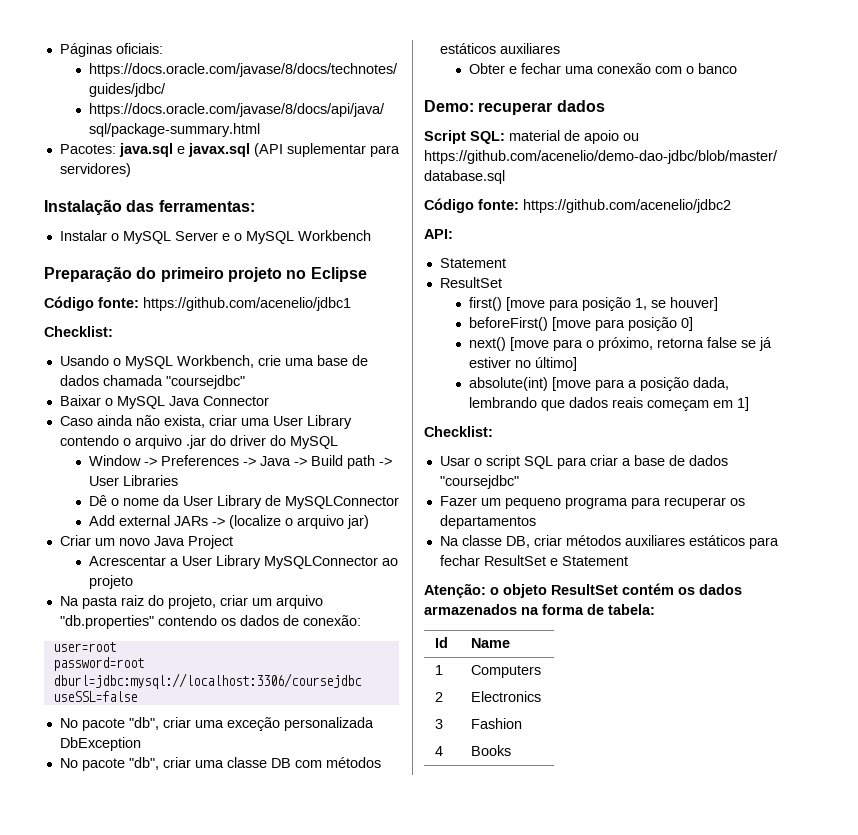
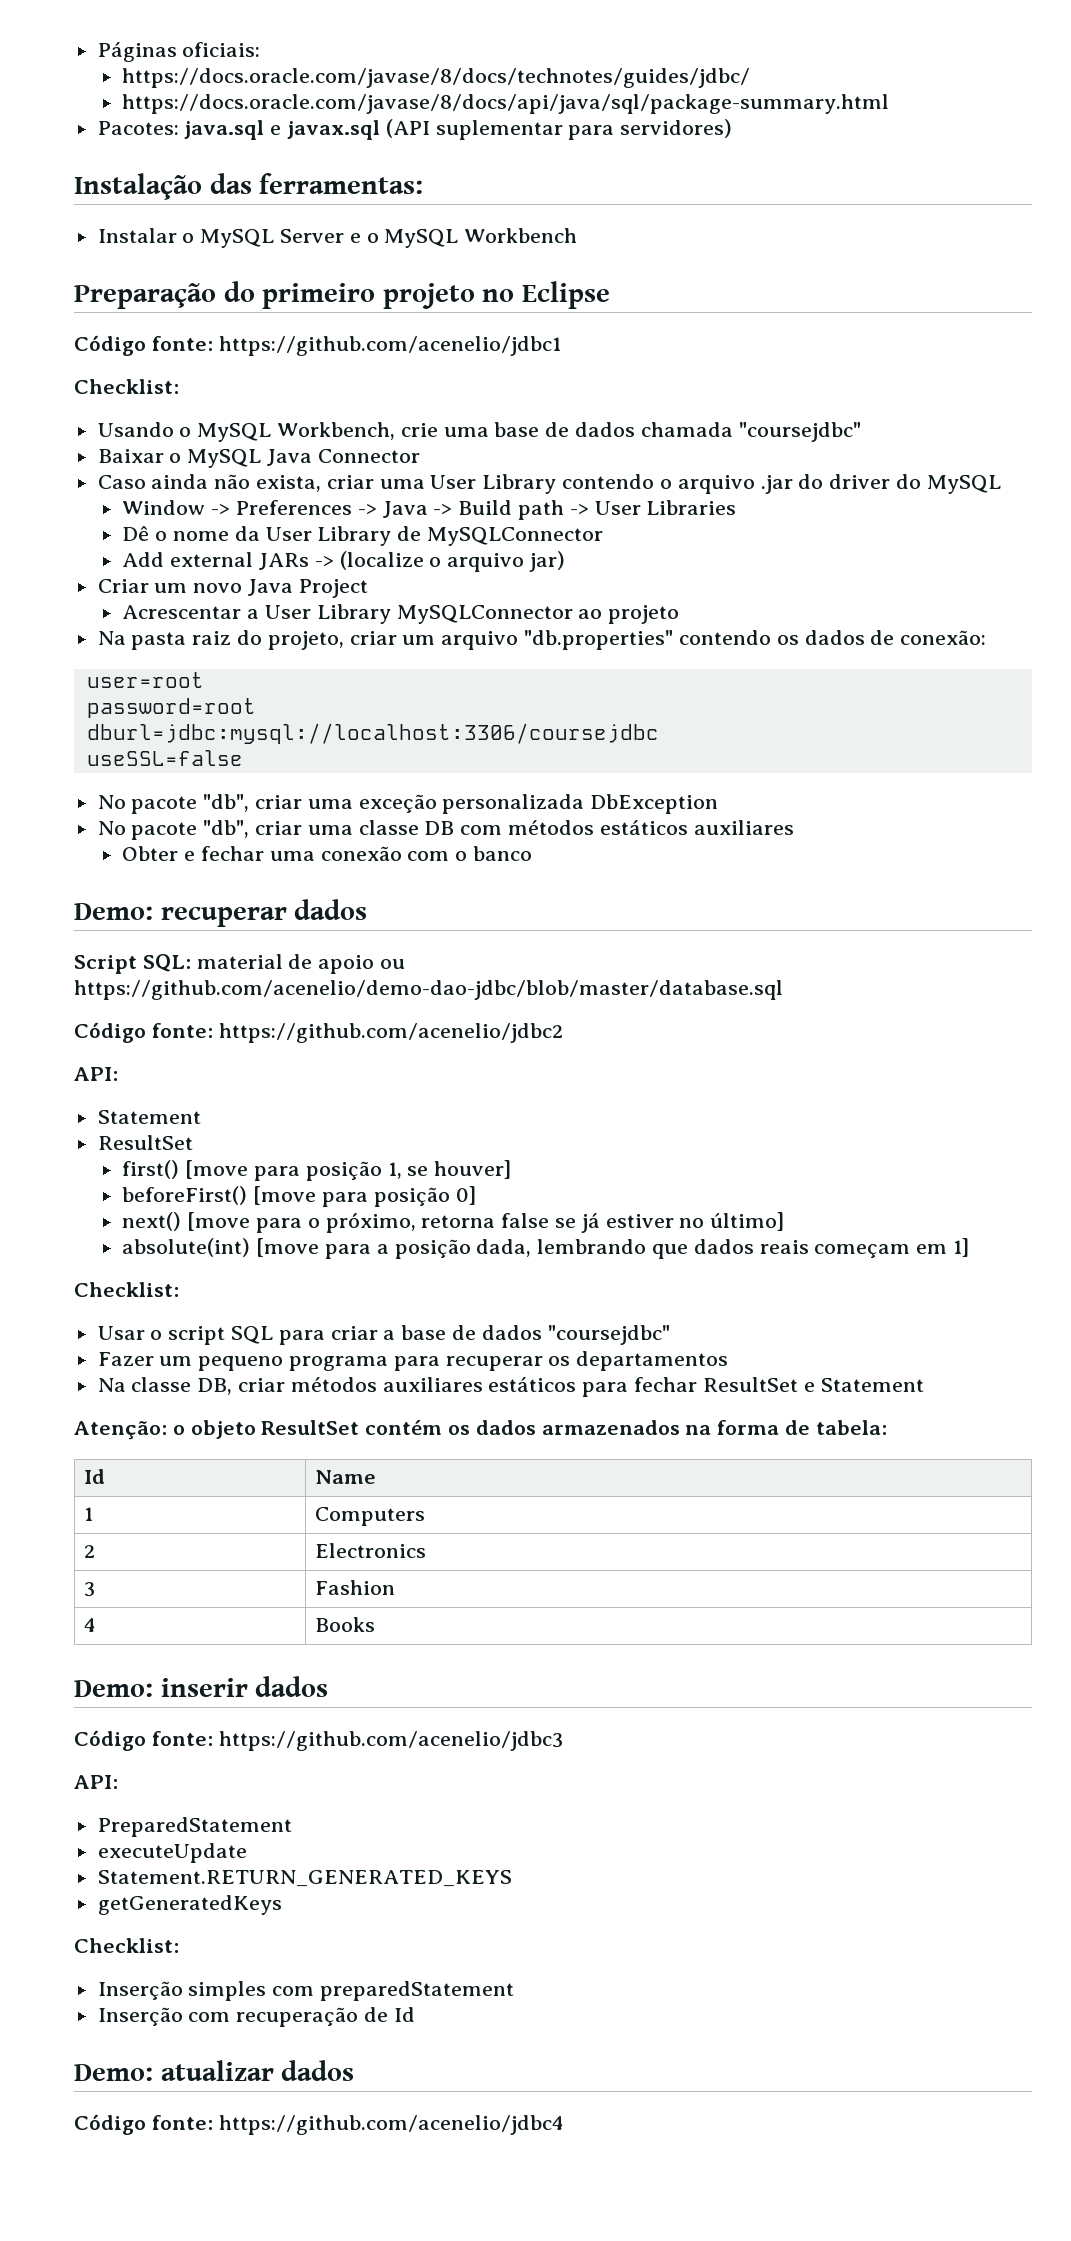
+ Demo: inserir dados
+ Código fonte: https://github.com/acenelio/jdbc3
+ API:
+ PreparedStatement
+ executeUpdate
+ Statement.RETURN_GENERATED_KEYS
+ getGeneratedKeys
+ Checklist:
+ Inserção simples com preparedStatement
+ Inserção com recuperação de Id
+ Demo: atualizar dados
+ Código fonte: https://github.com/acenelio/jdbc4

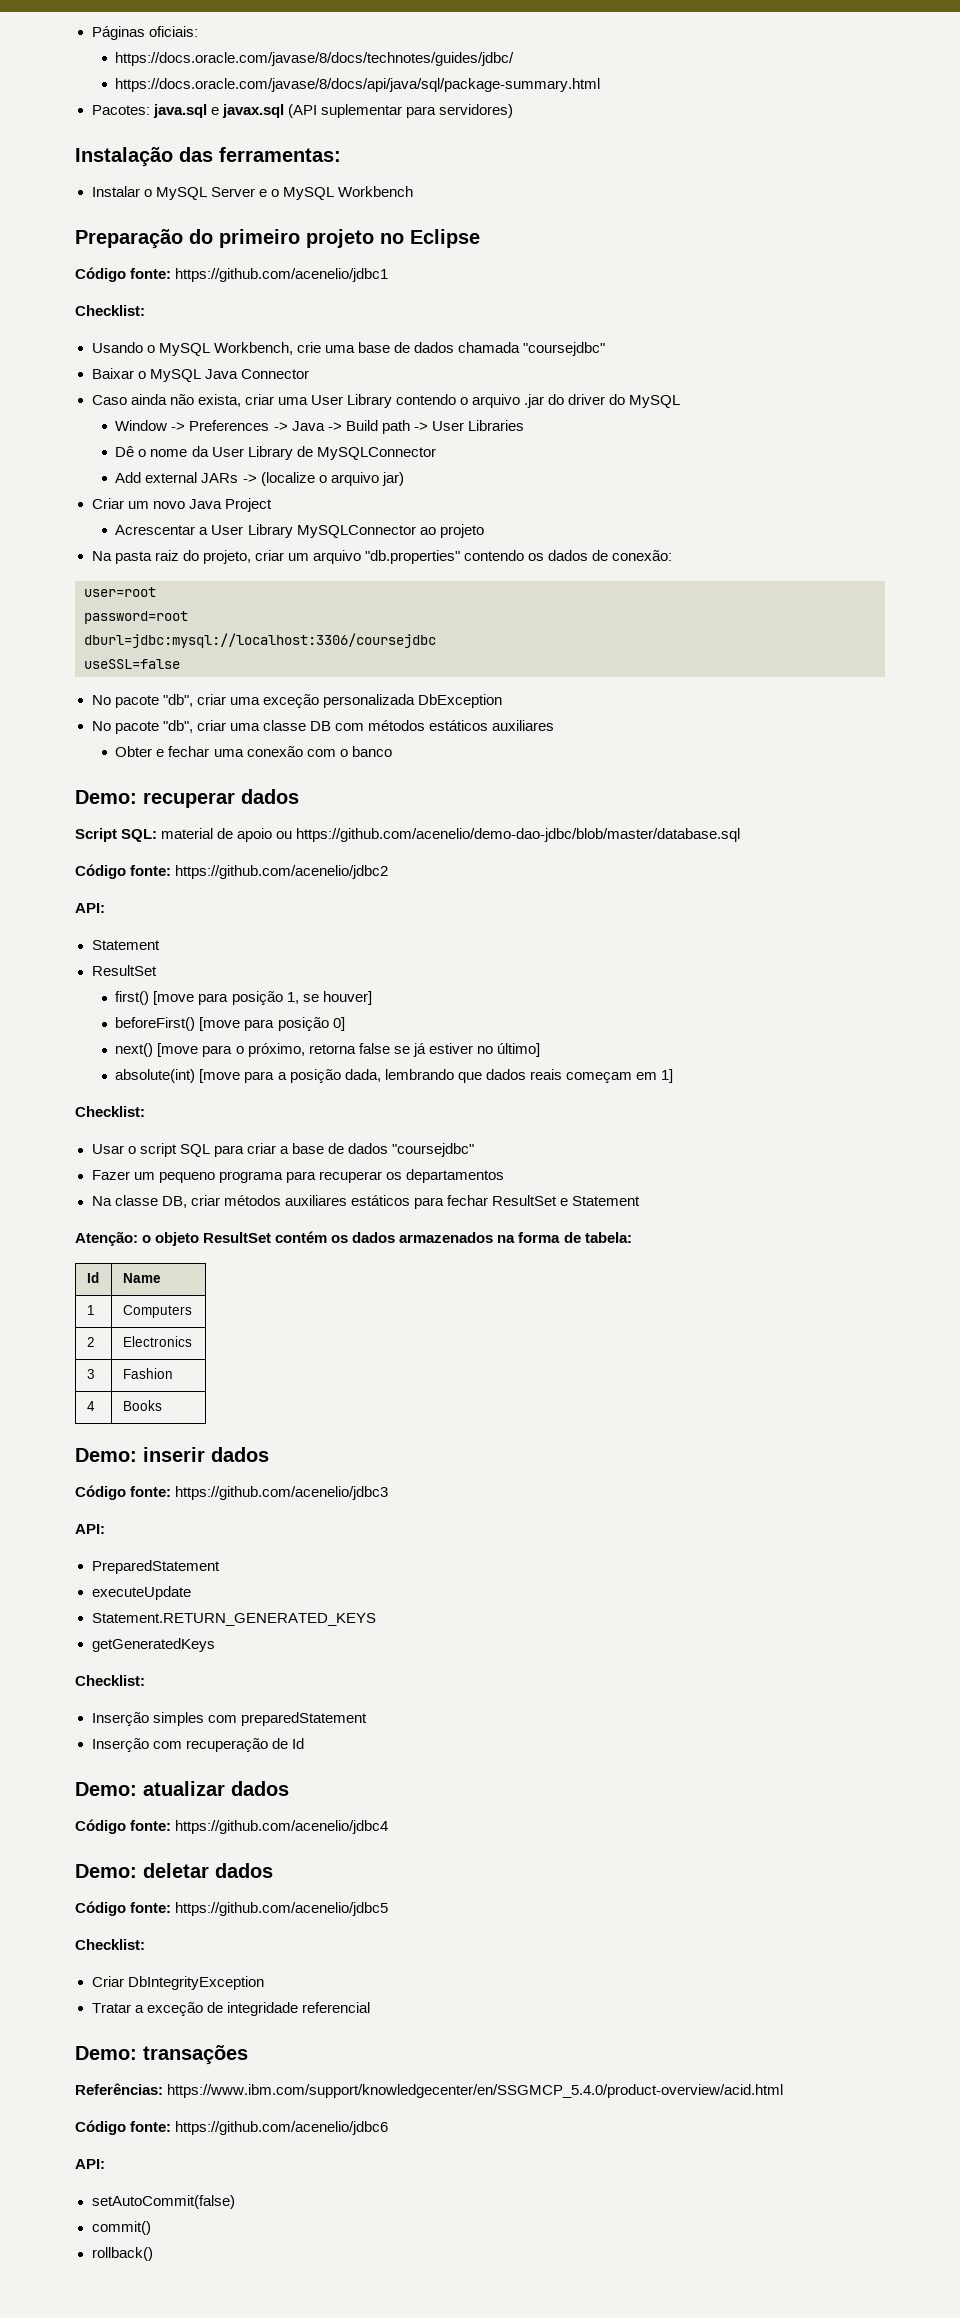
+ Demo: deletar dados
+ Código fonte: https://github.com/acenelio/jdbc5
+ Checklist:
+ Criar DbIntegrityException
+ Tratar a exceção de integridade referencial
+ Demo: transações
+ Referências: https://www.ibm.com/support/knowledgecenter/en/SSGMCP_5.4.0/product-overview/acid.html
+ Código fonte: https://github.com/acenelio/jdbc6
+ API:
+ setAutoCommit(false)
+ commit()
+ rollback()

